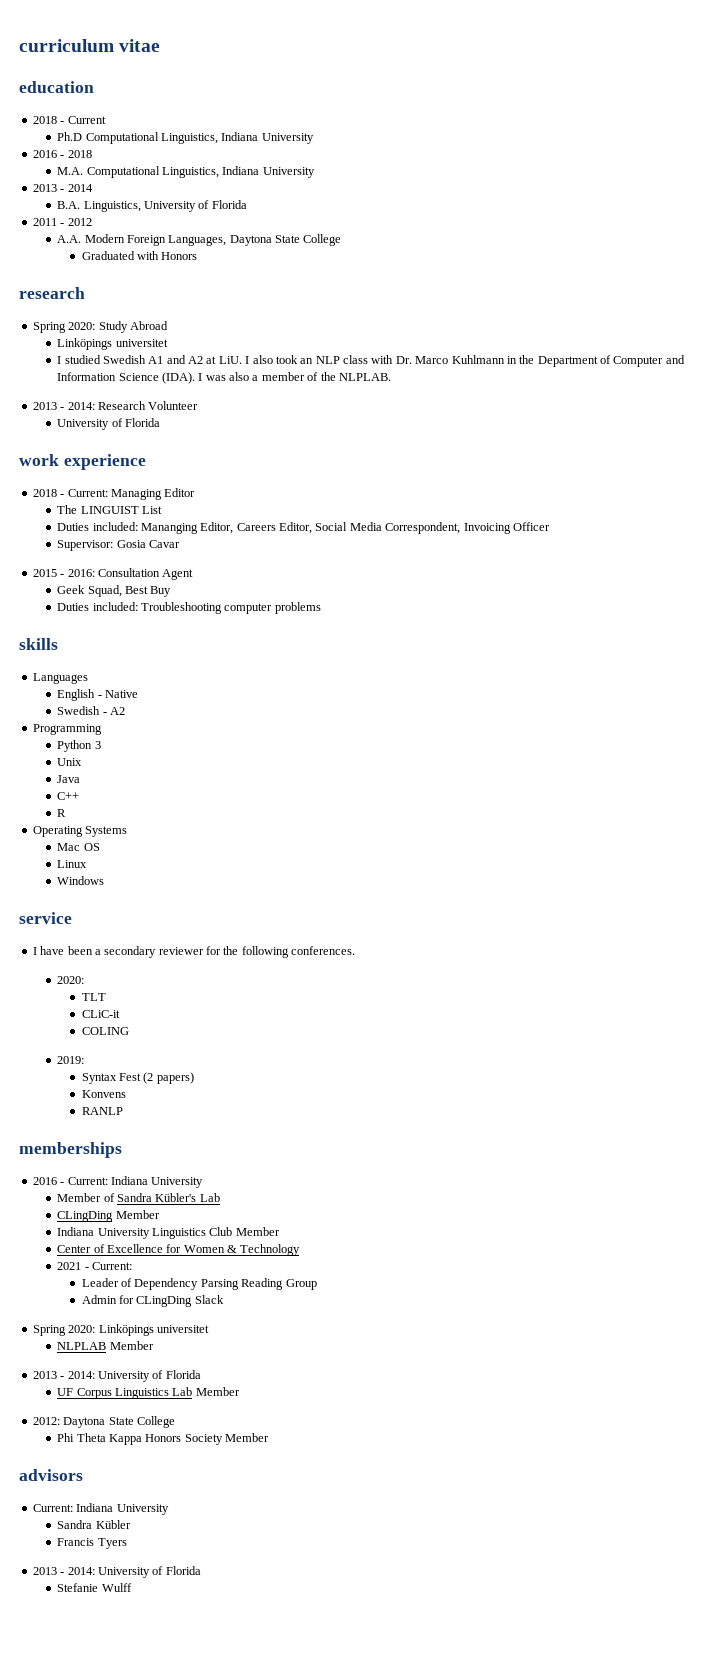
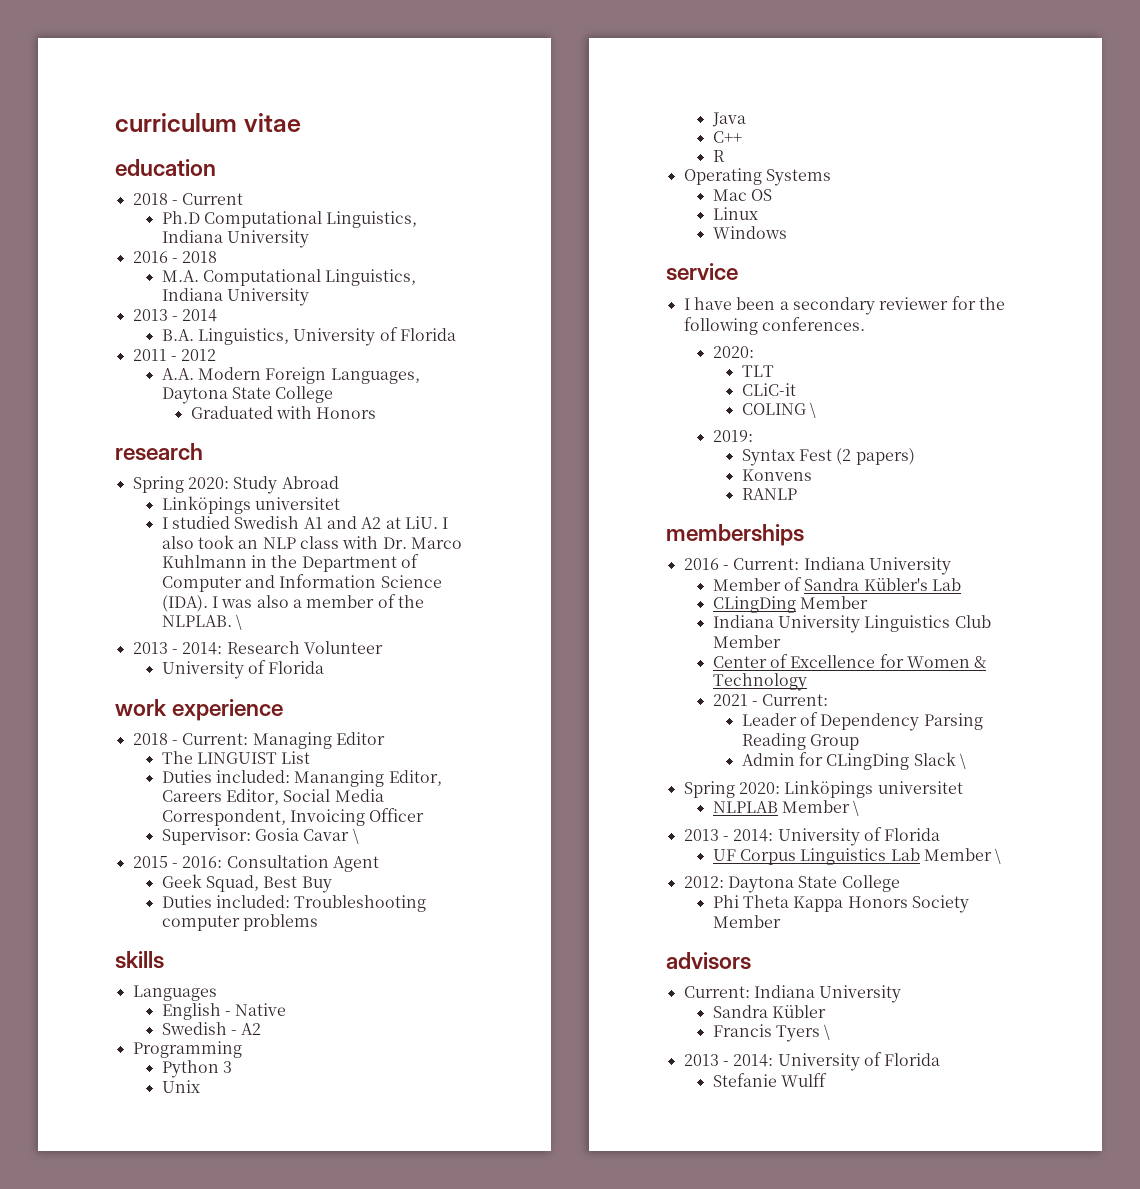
- I was also a member of the NLPLAB.
+ I was also a member of the NLPLAB. \
- Supervisor: Gosia Cavar
+ Supervisor: Gosia Cavar \
- COLING
+ COLING \
- Admin for CLingDing Slack
+ Admin for CLingDing Slack \
- NLPLAB Member
+ NLPLAB Member \
- UF Corpus Linguistics Lab Member
+ UF Corpus Linguistics Lab Member \
- Francis Tyers
+ Francis Tyers \

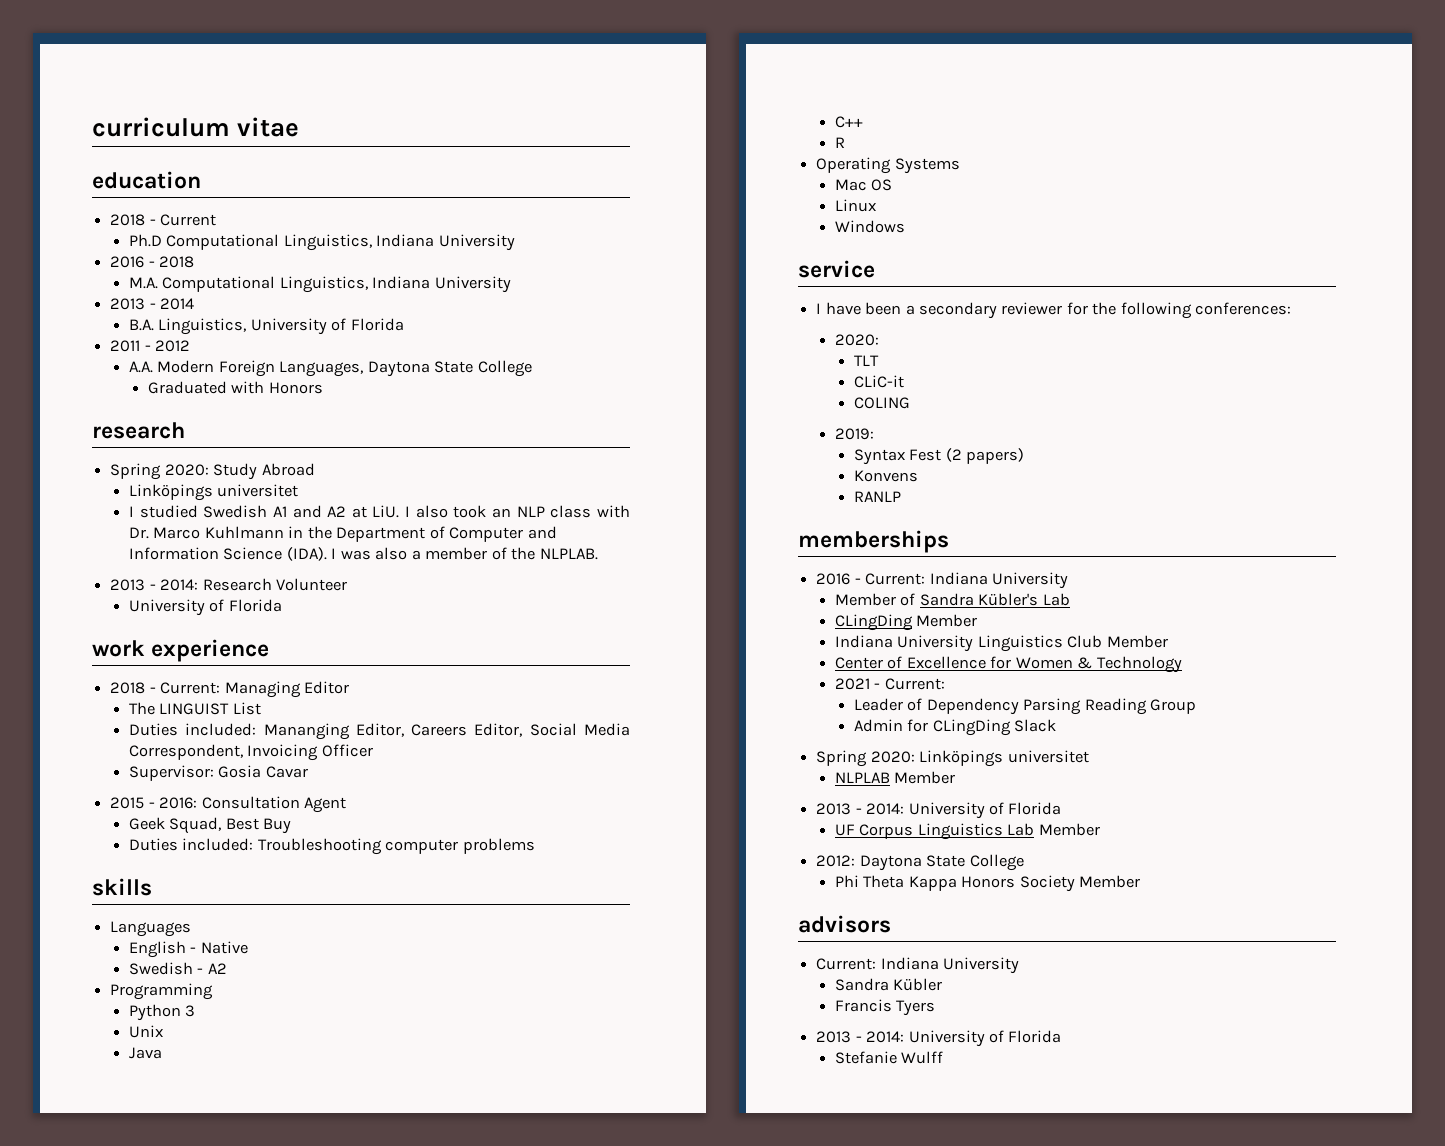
- I was also a member of the NLPLAB. \
+ I was also a member of the NLPLAB.
- Supervisor: Gosia Cavar \
+ Supervisor: Gosia Cavar
- I have been a secondary reviewer for the following conferences.
+ I have been a secondary reviewer for the following conferences:
- COLING \
+ COLING
- Admin for CLingDing Slack \
+ Admin for CLingDing Slack
- NLPLAB Member \
+ NLPLAB Member
- UF Corpus Linguistics Lab Member \
+ UF Corpus Linguistics Lab Member
- Francis Tyers \
+ Francis Tyers

